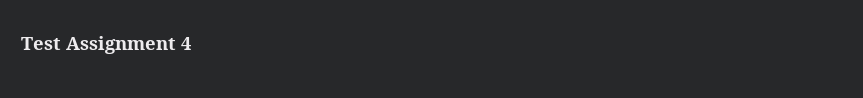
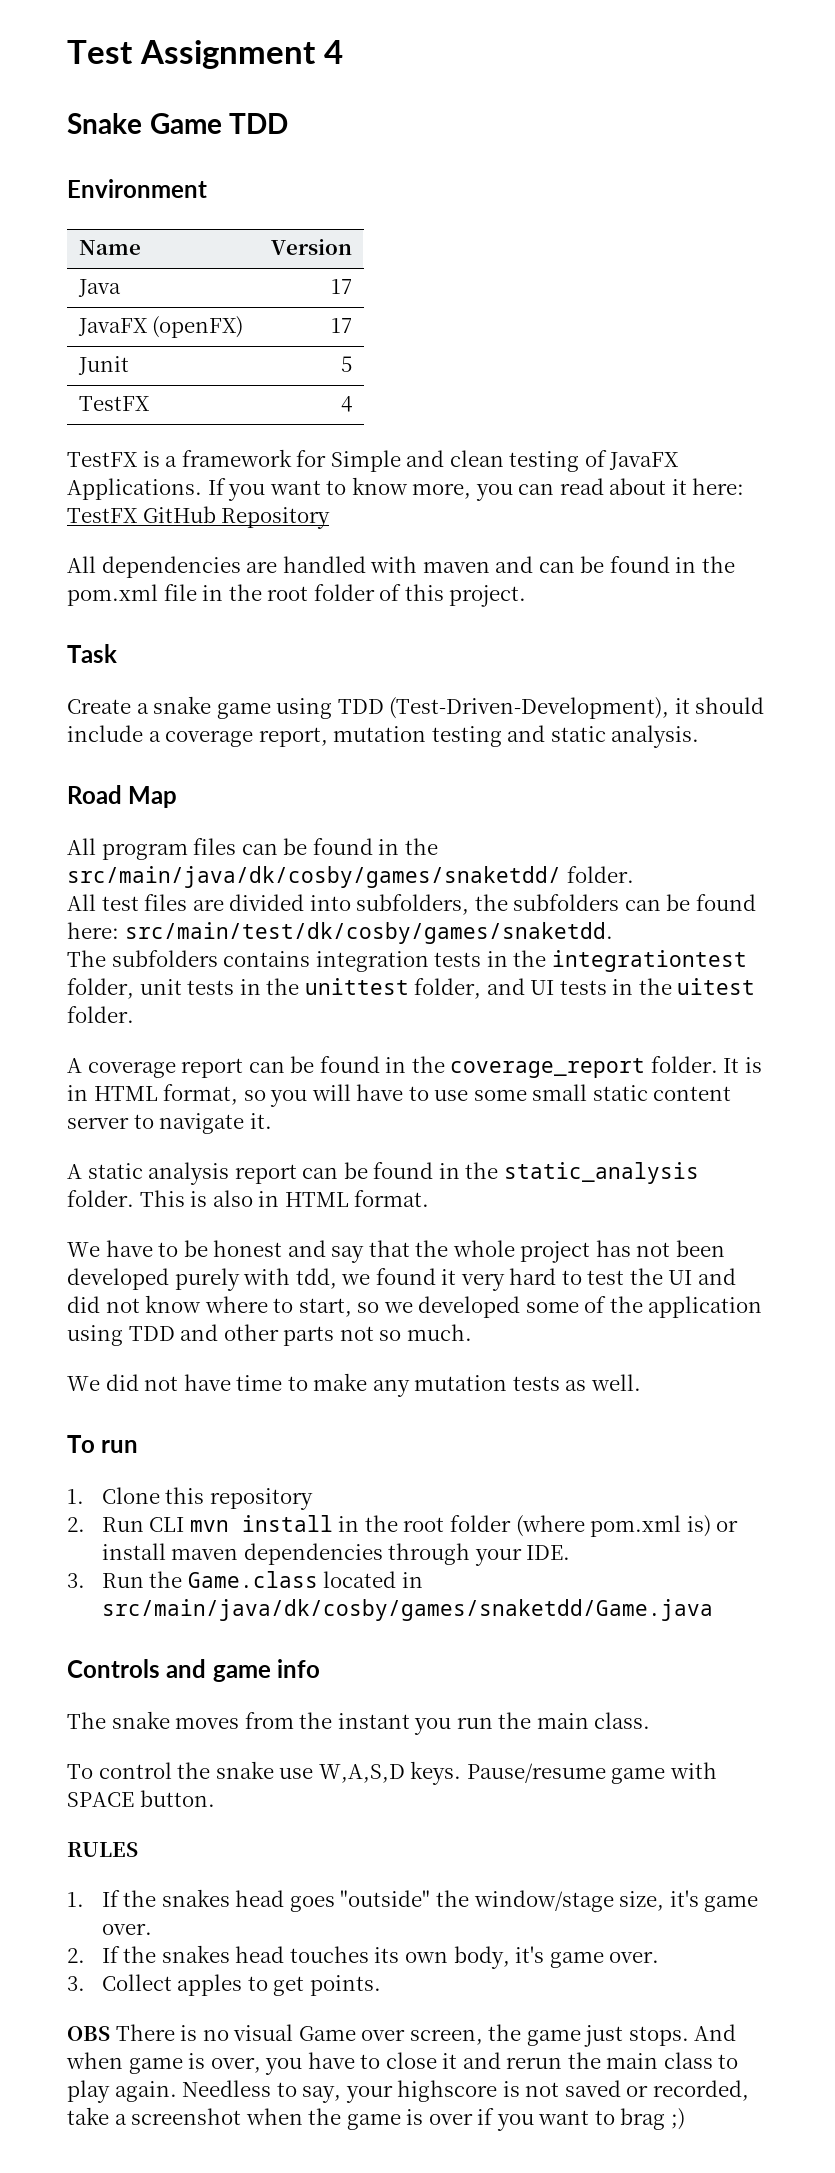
+ Snake Game TDD
+ Environment
+ Name | Version
+ Java | 17
+ JavaFX (openFX) | 17
+ Junit | 5
+ TestFX | 4
+ TestFX is a framework for Simple and clean testing of JavaFX Applications. If you want to know more, you can read about it here: TestFX GitHub Repository
+ All dependencies are handled with maven and can be found in the pom.xml file in the root folder of this project.
+ Task
+ Create a snake game using TDD (Test-Driven-Development), it should include a coverage report, mutation testing and static analysis.
+ Road Map
+ All program files can be found in the src/main/java/dk/cosby/games/snaketdd/ folder.
+ All test files are divided into subfolders, the subfolders can be found here: src/main/test/dk/cosby/games/snaketdd.
+ The subfolders contains integration tests in the integrationtest folder, unit tests in the unittest folder, and UI tests in the uitest folder.
+ A coverage report can be found in the coverage_report folder. It is in HTML format, so you will have to use some small static content server to navigate it.
+ A static analysis report can be found in the static_analysis folder. This is also in HTML format.
+ We have to be honest and say that the whole project has not been developed purely with tdd, we found it very hard to test the UI and did not know where to start, so we developed some of the application using TDD and other parts not so much.
+ We did not have time to make any mutation tests as well.
+ To run
+ 1. Clone this repository
+ 2. Run CLI mvn install in the root folder (where pom.xml is) or install maven dependencies through your IDE.
+ 3. Run the Game.class located in src/main/java/dk/cosby/games/snaketdd/Game.java
+ Controls and game info
+ The snake moves from the instant you run the main class.
+ To control the snake use W,A,S,D keys. Pause/resume game with SPACE button.
+ RULES
+ 1. If the snakes head goes "outside" the window/stage size, it's game over.
+ 2. If the snakes head touches its own body, it's game over.
+ 3. Collect apples to get points.
+ OBS There is no visual Game over screen, the game just stops. And when game is over, you have to close it and rerun the main class to play again. Needless to say, your highscore is not saved or recorded, take a screenshot when the game is over if you want to brag ;)

